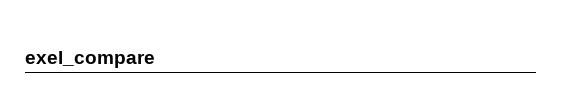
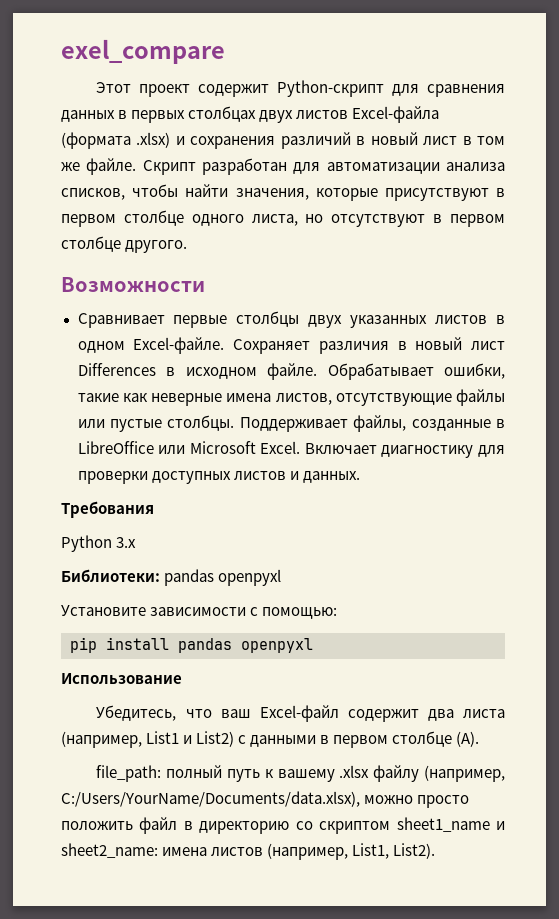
+ Этот проект содержит Python-скрипт для сравнения данных в первых столбцах двух листов Excel-файла (формата .xlsx) и сохранения различий в новый лист в том же файле. Скрипт разработан для автоматизации анализа списков, чтобы найти значения, которые присутствуют в первом столбце одного листа, но отсутствуют в первом столбце другого.
+ Возможности
+ Сравнивает первые столбцы двух указанных листов в одном Excel-файле. Сохраняет различия в новый лист Differences в исходном файле. Обрабатывает ошибки, такие как неверные имена листов, отсутствующие файлы или пустые столбцы. Поддерживает файлы, созданные в LibreOffice или Microsoft Excel. Включает диагностику для проверки доступных листов и данных.
+ Требования
+ Python 3.x
+ Библиотеки: pandas openpyxl
+ Установите зависимости с помощью:
+ pip install pandas openpyxl
+ Использование
+ Убедитесь, что ваш Excel-файл содержит два листа (например, List1 и List2) с данными в первом столбце (A).
+ file_path: полный путь к вашему .xlsx файлу (например, C:/Users/YourName/Documents/data.xlsx), можно просто положить файл в директорию со скриптом sheet1_name и sheet2_name: имена листов (например, List1, List2).

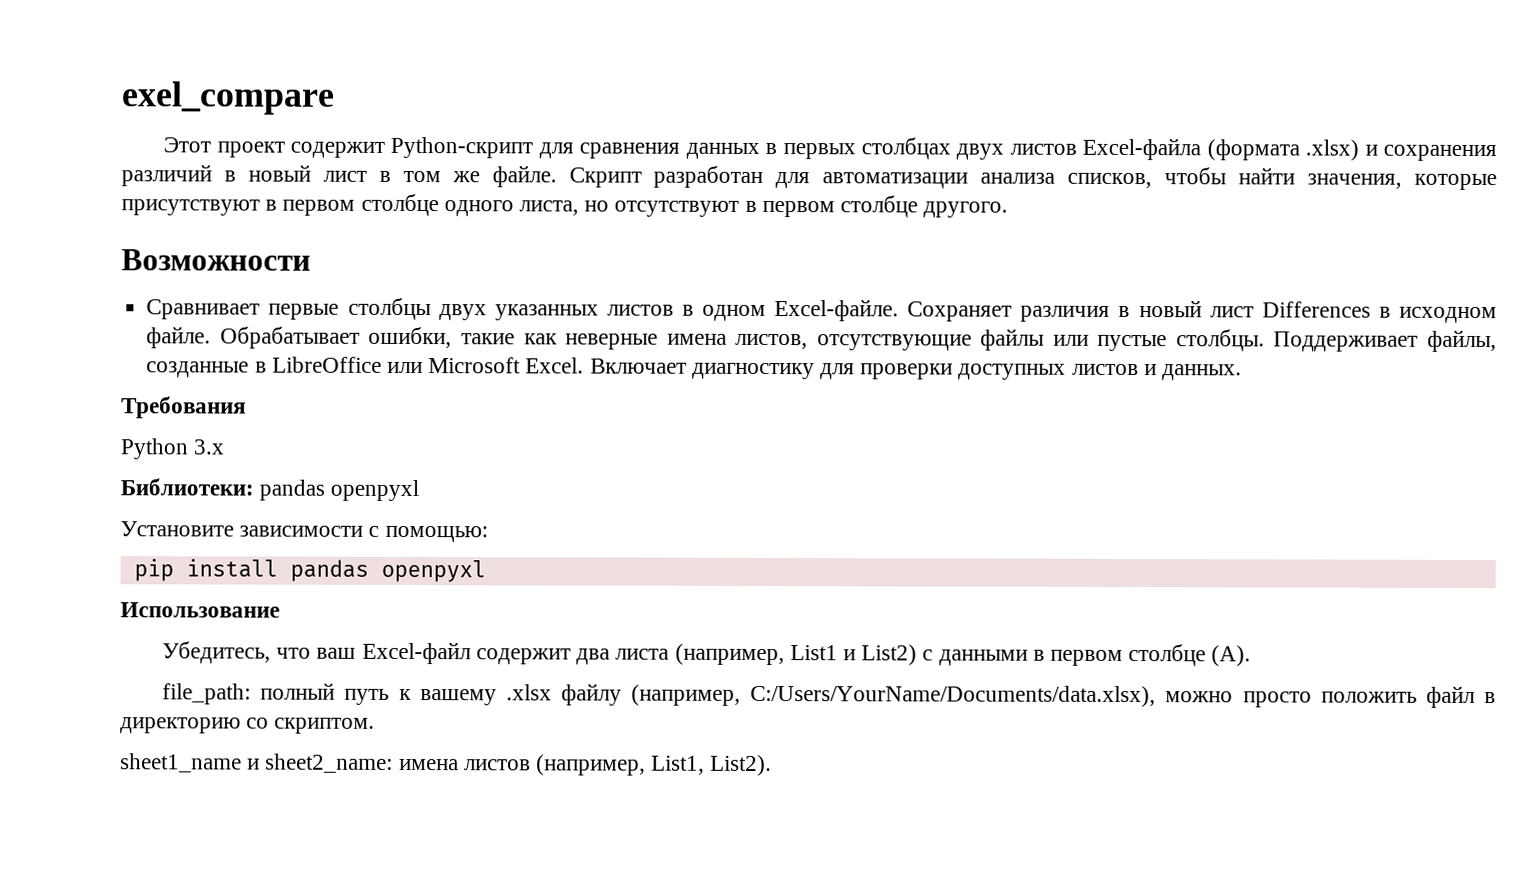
- file_path: полный путь к вашему .xlsx файлу (например, C:/Users/YourName/Documents/data.xlsx), можно просто положить файл в директорию со скриптом sheet1_name и sheet2_name: имена листов (например, List1, List2).
+ file_path: полный путь к вашему .xlsx файлу (например, C:/Users/YourName/Documents/data.xlsx), можно просто положить файл в директорию со скриптом.
+ sheet1_name и sheet2_name: имена листов (например, List1, List2).

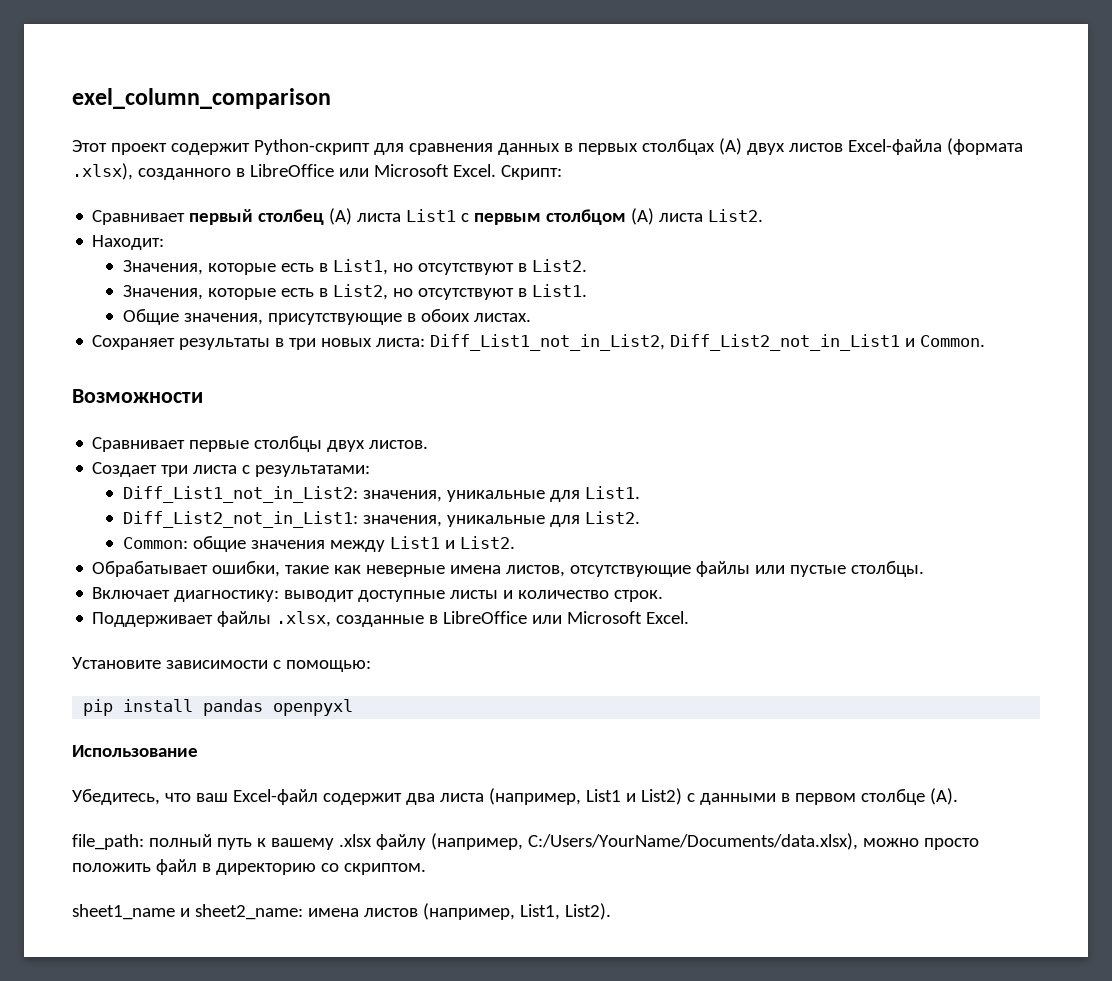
- exel_compare
+ exel_column_comparison
- Этот проект содержит Python-скрипт для сравнения данных в первых столбцах двух листов Excel-файла (формата .xlsx) и сохранения различий в новый лист в том же файле. Скрипт разработан для автоматизации анализа списков, чтобы найти значения, которые присутствуют в первом столбце одного листа, но отсутствуют в первом столбце другого.
+ Этот проект содержит Python-скрипт для сравнения данных в первых столбцах (A) двух листов Excel-файла (формата .xlsx), созданного в LibreOffice или Microsoft Excel. Скрипт:
+ Сравнивает первый столбец (A) листа List1 с первым столбцом (A) листа List2.
+ Находит:
+ Значения, которые есть в List1, но отсутствуют в List2.
+ Значения, которые есть в List2, но отсутствуют в List1.
+ Общие значения, присутствующие в обоих листах.
+ Сохраняет результаты в три новых листа: Diff_List1_not_in_List2, Diff_List2_not_in_List1 и Common.
- Сравнивает первые столбцы двух указанных листов в одном Excel-файле. Сохраняет различия в новый лист Differences в исходном файле. Обрабатывает ошибки, такие как неверные имена листов, отсутствующие файлы или пустые столбцы. Поддерживает файлы, созданные в LibreOffice или Microsoft Excel. Включает диагностику для проверки доступных листов и данных.
- Требования
- Python 3.x
- Библиотеки: pandas openpyxl
+ Сравнивает первые столбцы двух листов.
+ Создает три листа с результатами:
+ Diff_List1_not_in_List2: значения, уникальные для List1.
+ Diff_List2_not_in_List1: значения, уникальные для List2.
+ Common: общие значения между List1 и List2.
+ Обрабатывает ошибки, такие как неверные имена листов, отсутствующие файлы или пустые столбцы.
+ Включает диагностику: выводит доступные листы и количество строк.
+ Поддерживает файлы .xlsx, созданные в LibreOffice или Microsoft Excel.

